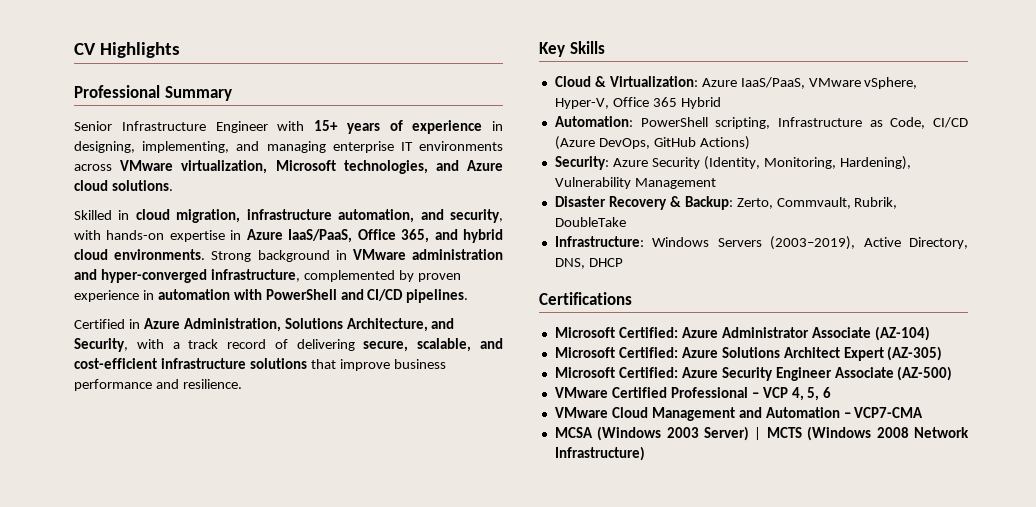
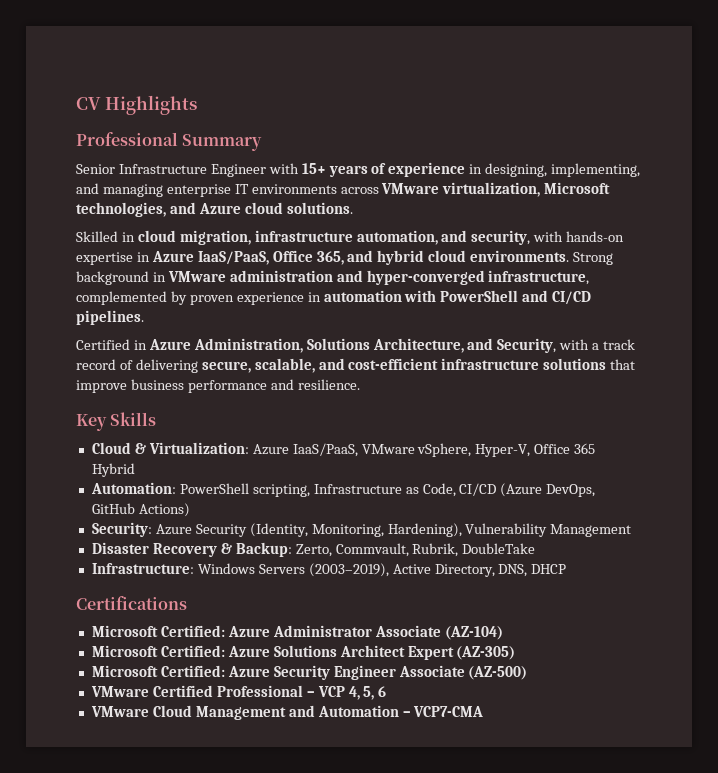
- MCSA (Windows 2003 Server) | MCTS (Windows 2008 Network Infrastructure)

